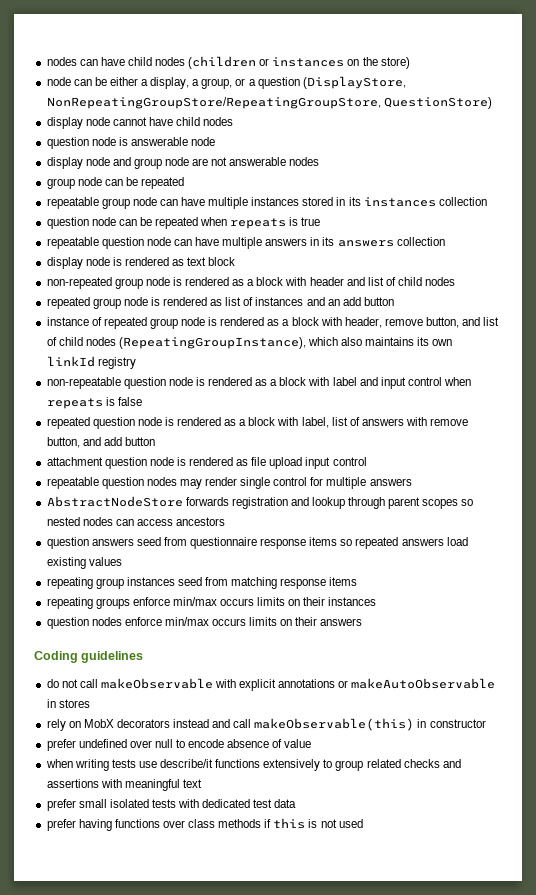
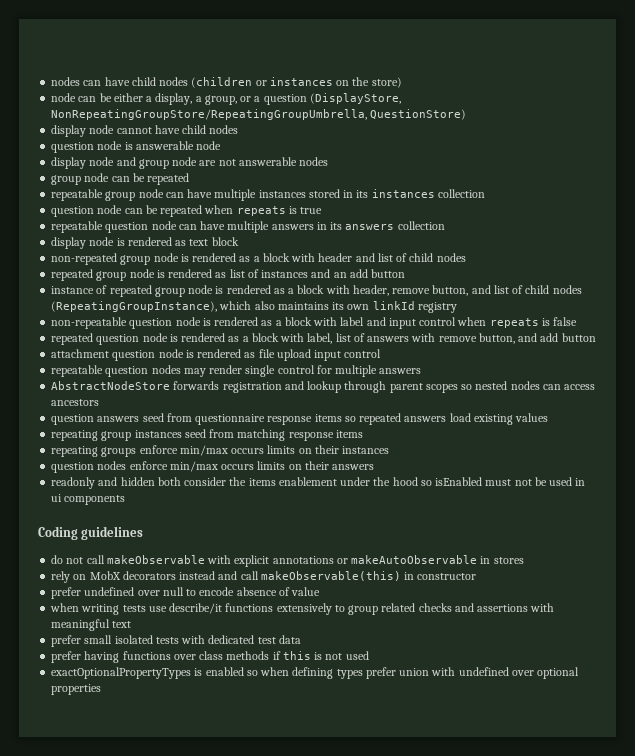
- node can be either a display, a group, or a question (DisplayStore, NonRepeatingGroupStore/RepeatingGroupStore, QuestionStore)
+ node can be either a display, a group, or a question (DisplayStore, NonRepeatingGroupStore/RepeatingGroupUmbrella, QuestionStore)
+ readonly and hidden both consider the items enablement under the hood so isEnabled must not be used in ui components
+ exactOptionalPropertyTypes is enabled so when defining types prefer union with undefined over optional properties

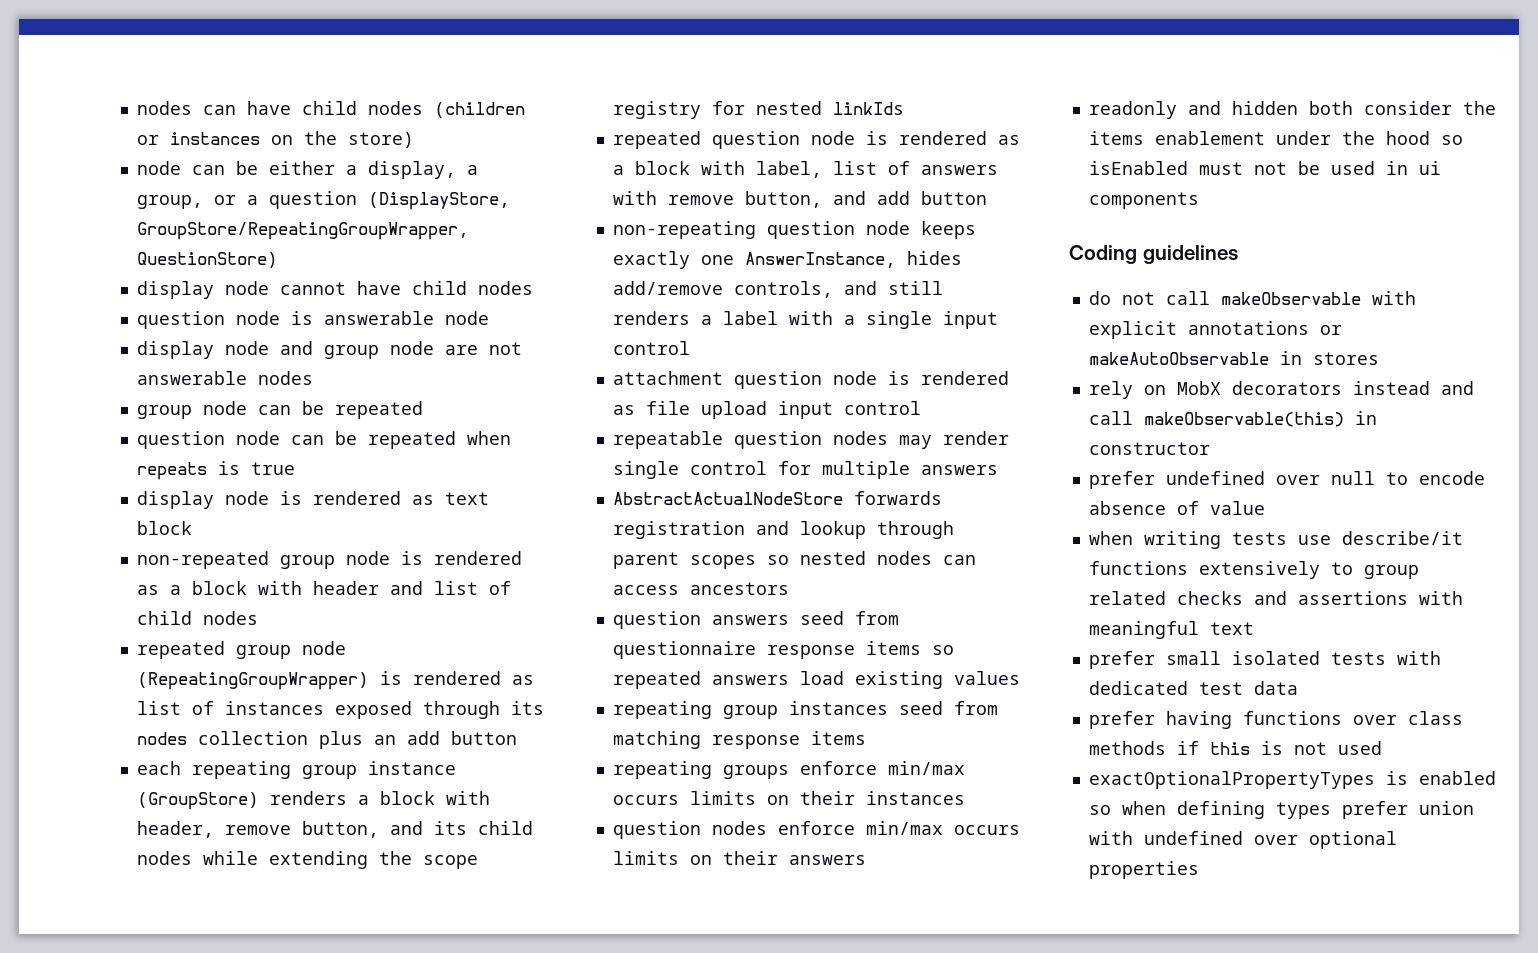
- node can be either a display, a group, or a question (DisplayStore, NonRepeatingGroupStore/RepeatingGroupUmbrella, QuestionStore)
+ node can be either a display, a group, or a question (DisplayStore, GroupStore/RepeatingGroupWrapper, QuestionStore)
- repeatable group node can have multiple instances stored in its instances collection
- repeatable question node can have multiple answers in its answers collection
- repeated group node is rendered as list of instances and an add button
- instance of repeated group node is rendered as a block with header, remove button, and list of child nodes (RepeatingGroupInstance), which also maintains its own linkId registry
- non-repeatable question node is rendered as a block with label and input control when repeats is false
+ repeated group node (RepeatingGroupWrapper) is rendered as list of instances exposed through its nodes collection plus an add button
+ each repeating group instance (GroupStore) renders a block with header, remove button, and its child nodes while extending the scope registry for nested linkIds
+ non-repeating question node keeps exactly one AnswerInstance, hides add/remove controls, and still renders a label with a single input control
- AbstractNodeStore forwards registration and lookup through parent scopes so nested nodes can access ancestors
+ AbstractActualNodeStore forwards registration and lookup through parent scopes so nested nodes can access ancestors

